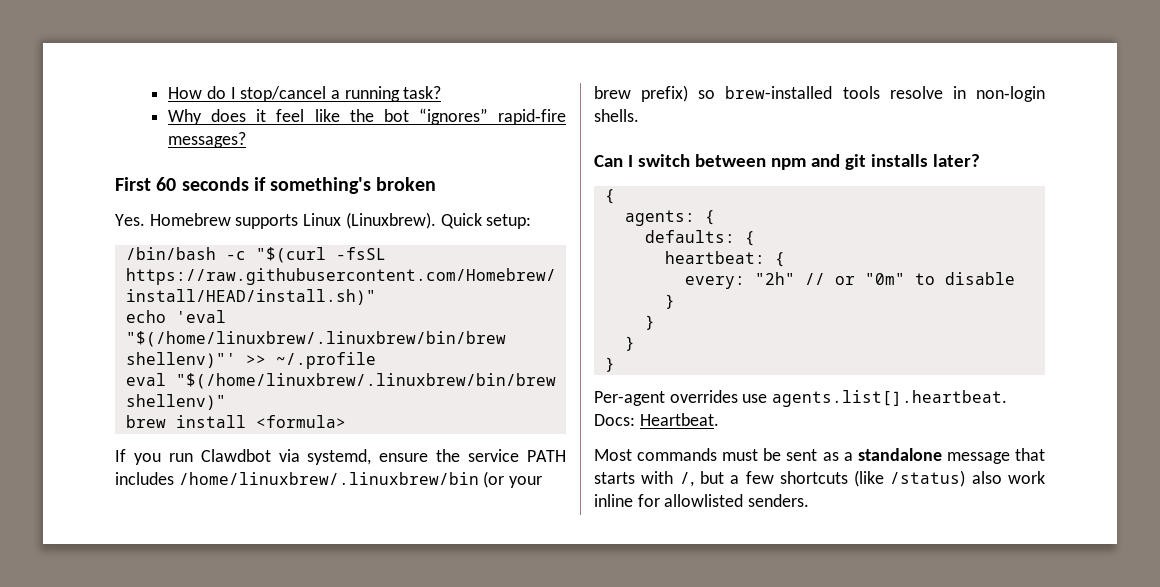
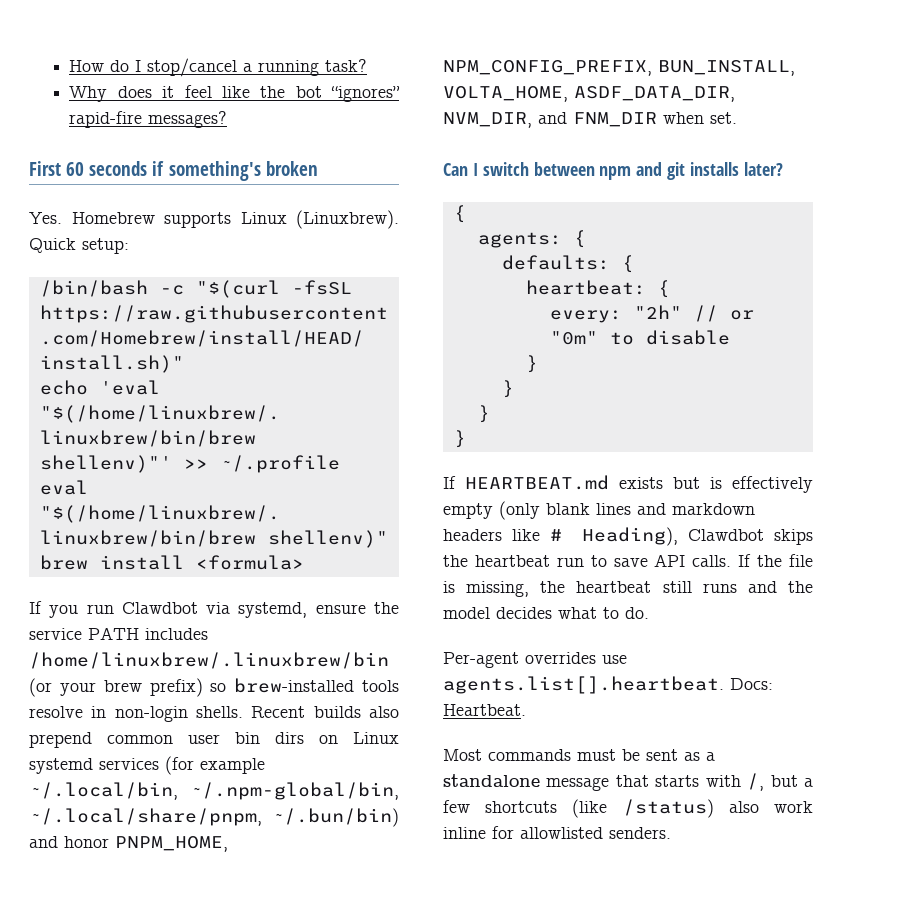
+ Recent builds also prepend common user bin dirs on Linux systemd services (for example ~/.local/bin, ~/.npm-global/bin, ~/.local/share/pnpm, ~/.bun/bin) and honor PNPM_HOME, NPM_CONFIG_PREFIX, BUN_INSTALL, VOLTA_HOME, ASDF_DATA_DIR, NVM_DIR, and FNM_DIR when set.
+ If HEARTBEAT.md exists but is effectively empty (only blank lines and markdown headers like # Heading), Clawdbot skips the heartbeat run to save API calls. If the file is missing, the heartbeat still runs and the model decides what to do.

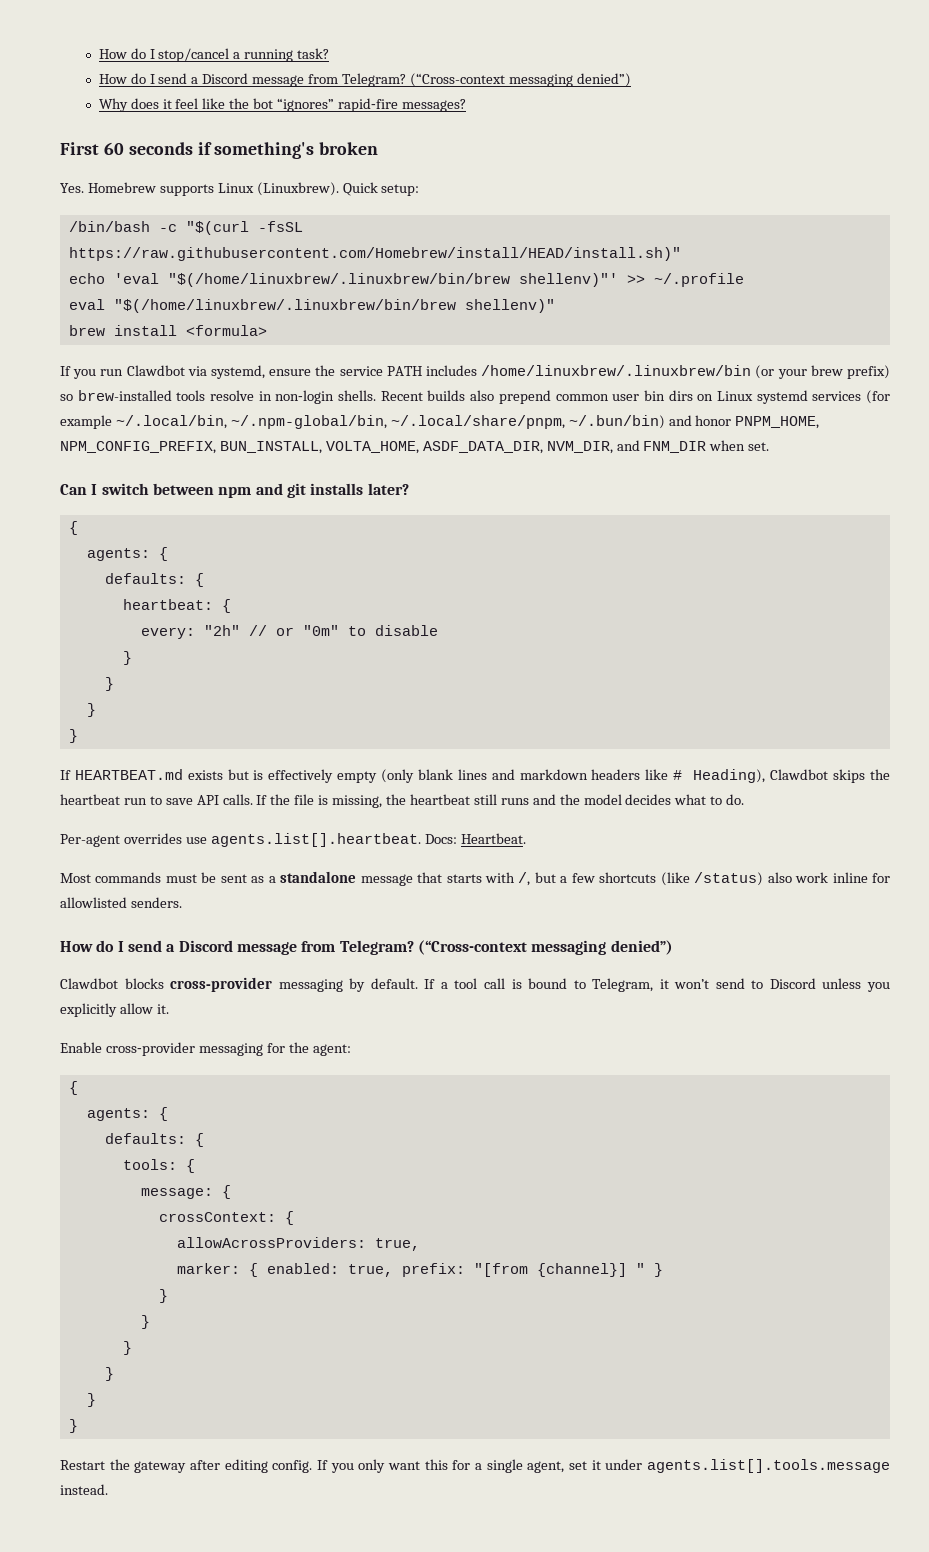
  How do I stop/cancel a running task?
+ How do I send a Discord message from Telegram? (“Cross-context messaging denied”)
  Most commands must be sent as a standalone message that starts with /, but a few shortcuts (like /status) also work inline for allowlisted senders.
+ How do I send a Discord message from Telegram? (“Cross-context messaging denied”)
+ Clawdbot blocks cross‑provider messaging by default. If a tool call is bound to Telegram, it won’t send to Discord unless you explicitly allow it.
+ Enable cross‑provider messaging for the agent:
+ {
+ agents: {
+ defaults: {
+ tools: {
+ message: {
+ crossContext: {
+ allowAcrossProviders: true,
+ marker: { enabled: true, prefix: "[from {channel}] " }
+ }
+ }
+ }
+ }
+ }
+ }
+ Restart the gateway after editing config. If you only want this for a single agent, set it under agents.list[].tools.message instead.

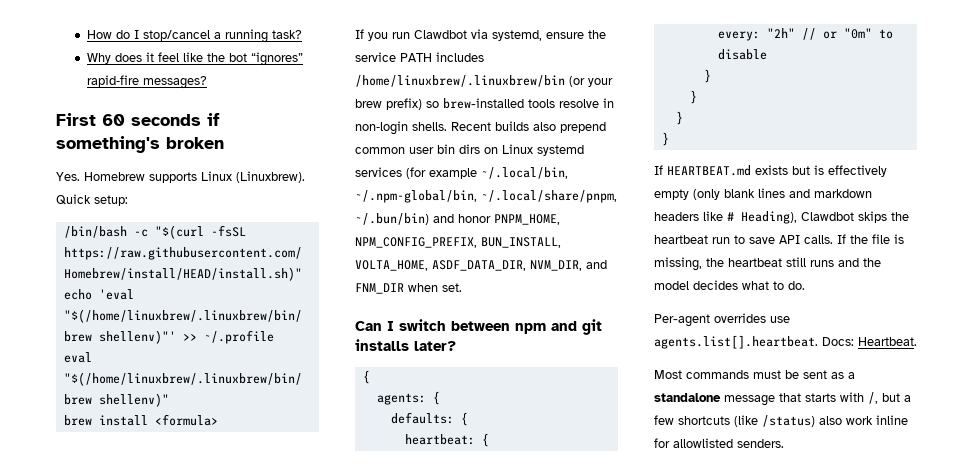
  How do I stop/cancel a running task?
- How do I send a Discord message from Telegram? (“Cross-context messaging denied”)
  Most commands must be sent as a standalone message that starts with /, but a few shortcuts (like /status) also work inline for allowlisted senders.
- How do I send a Discord message from Telegram? (“Cross-context messaging denied”)
- Clawdbot blocks cross‑provider messaging by default. If a tool call is bound to Telegram, it won’t send to Discord unless you explicitly allow it.
- Enable cross‑provider messaging for the agent:
- {
- agents: {
- defaults: {
- tools: {
- message: {
- crossContext: {
- allowAcrossProviders: true,
- marker: { enabled: true, prefix: "[from {channel}] " }
- }
- }
- }
- }
- }
- }
- Restart the gateway after editing config. If you only want this for a single agent, set it under agents.list[].tools.message instead.

